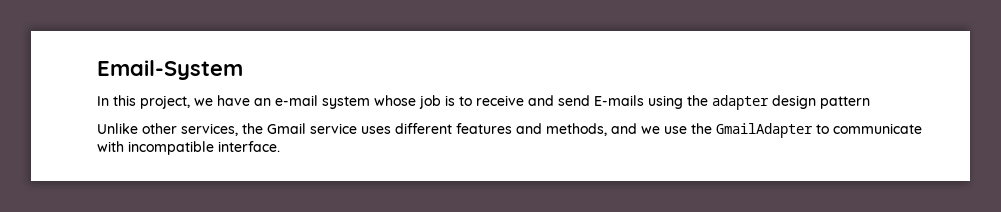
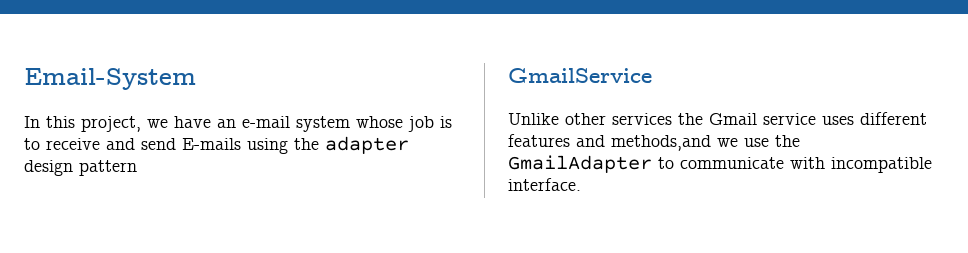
+ GmailService
- Unlike other services, the Gmail service uses different features and methods, and we use the GmailAdapter to communicate with incompatible interface.
+ Unlike other services the Gmail service uses different features and methods,and we use the GmailAdapter to communicate with incompatible interface.

